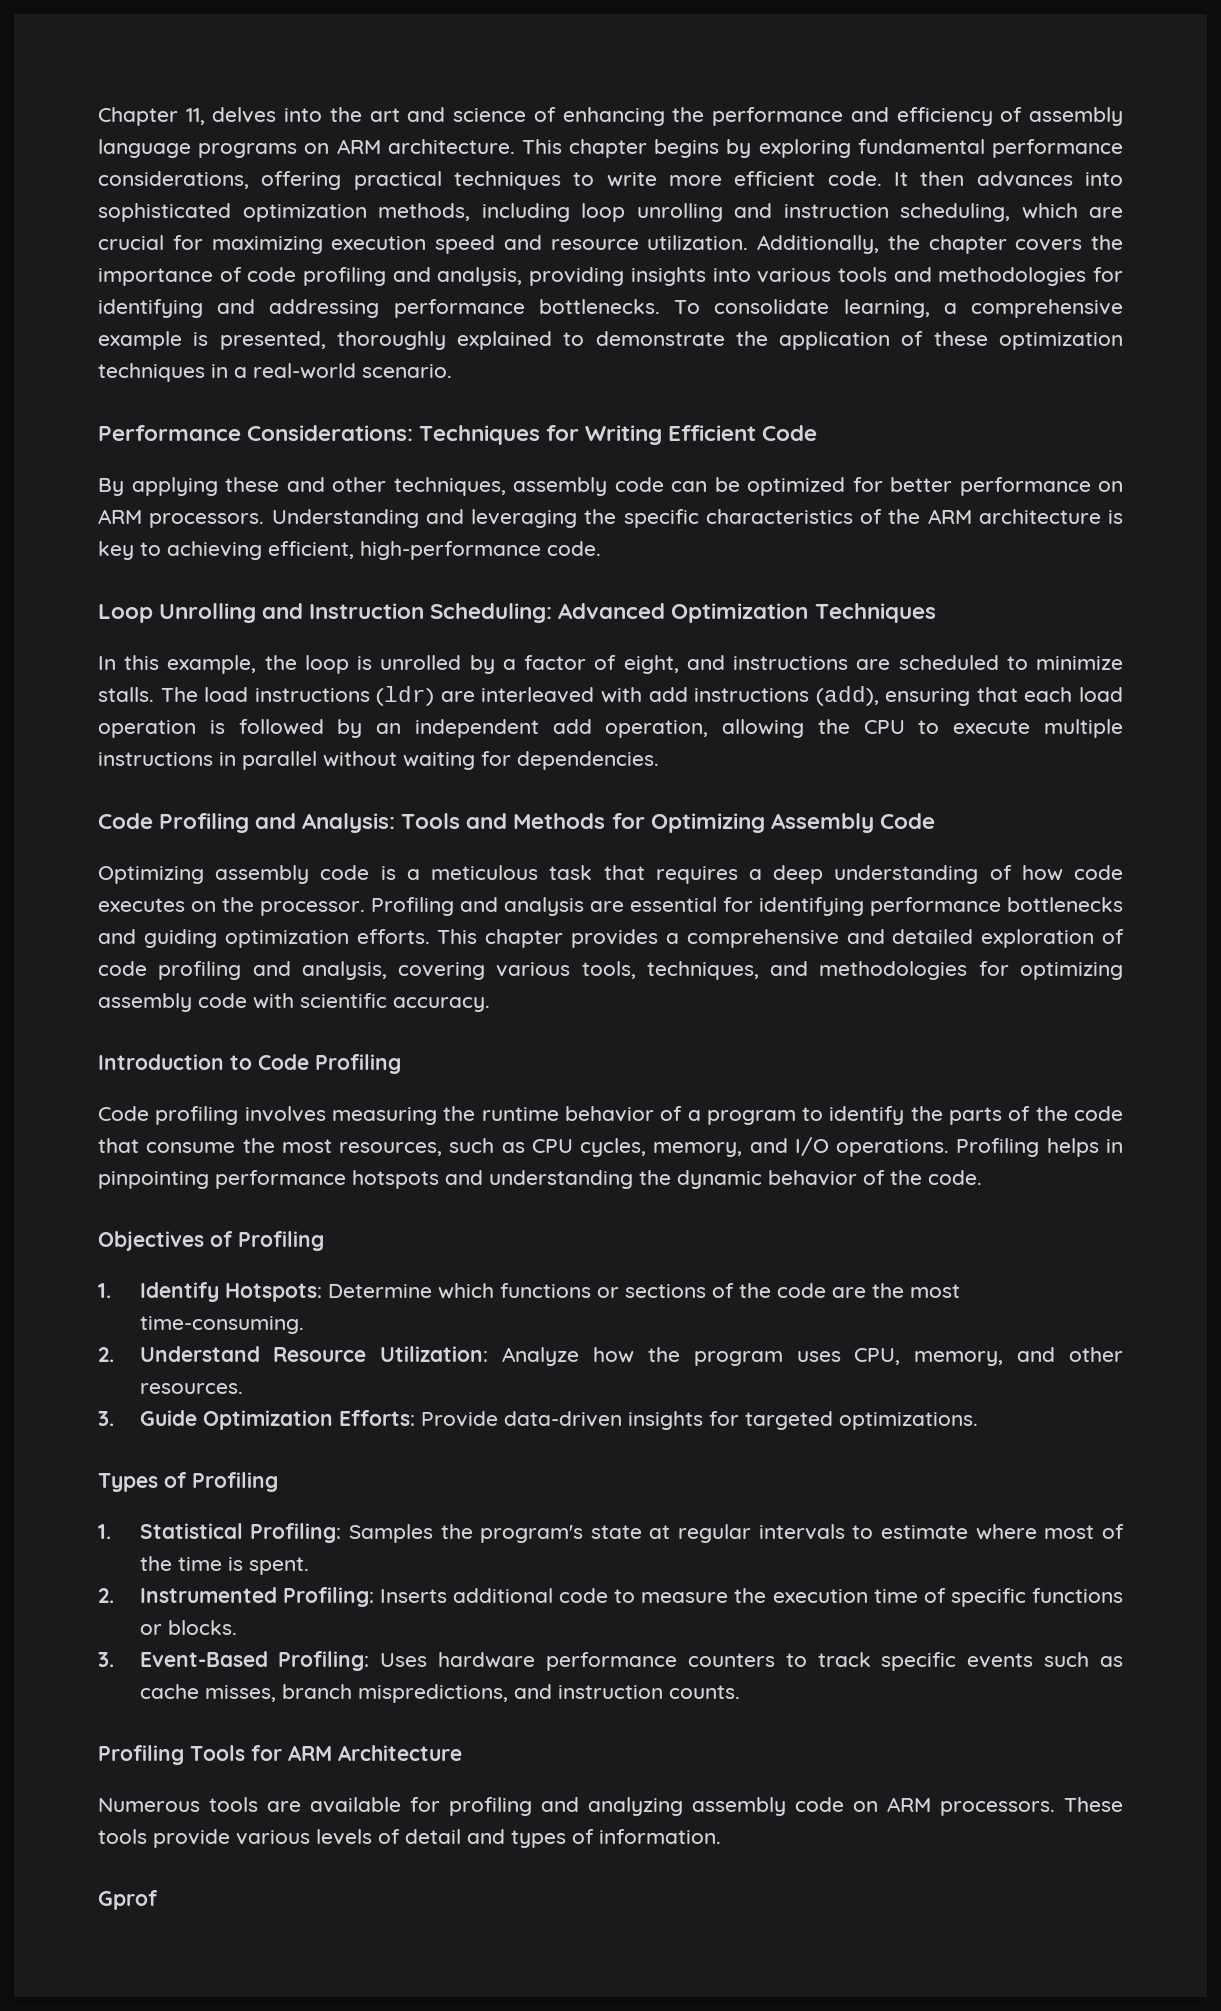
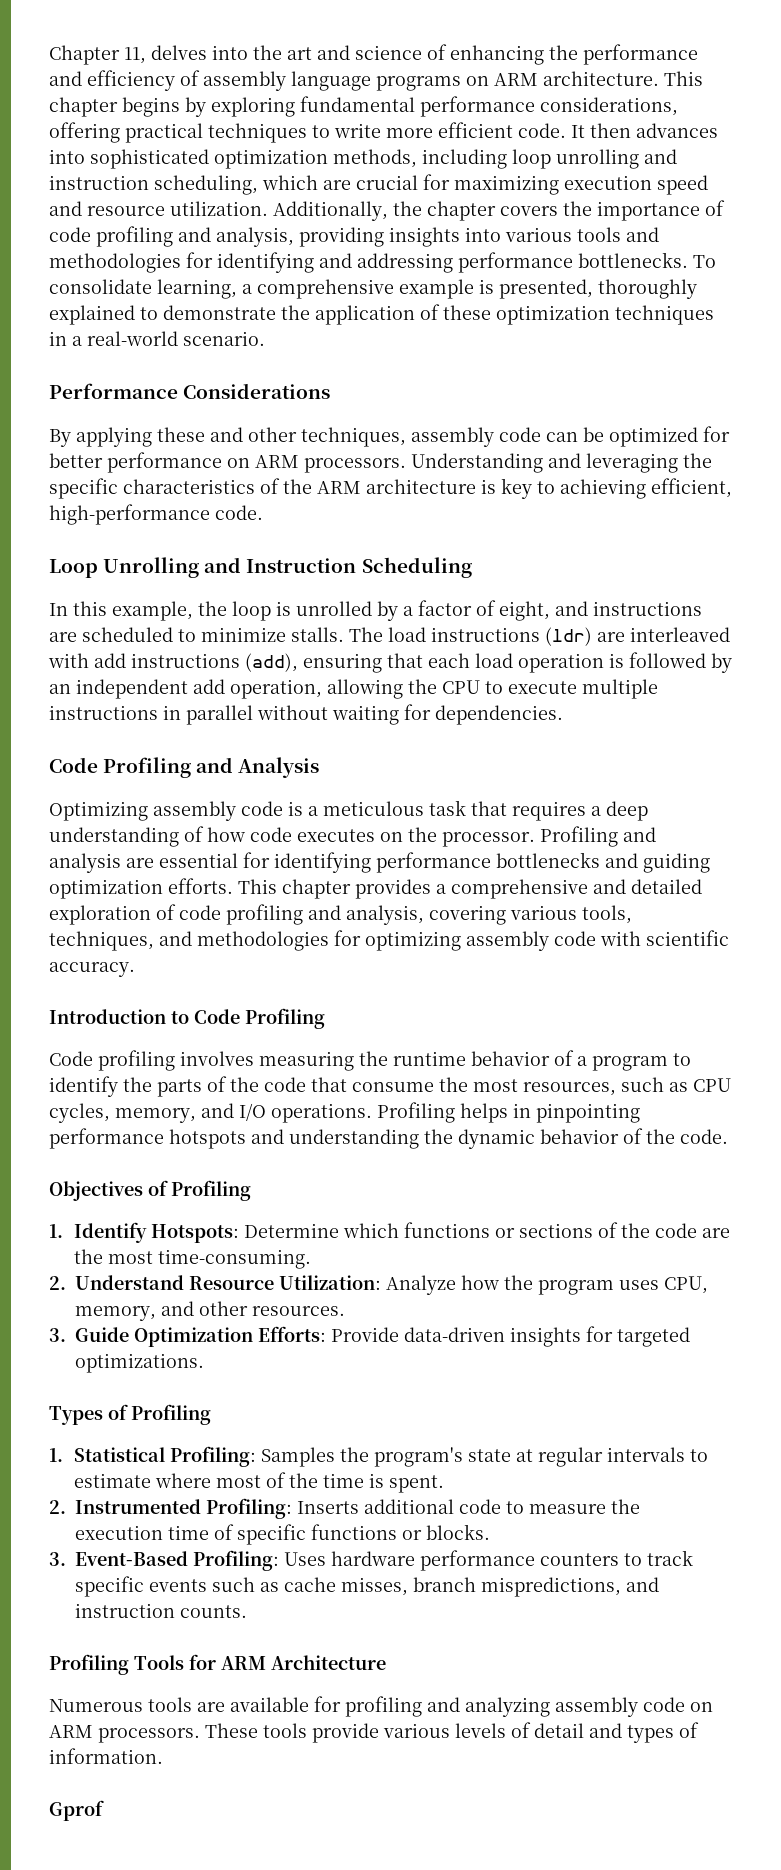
- Performance Considerations: Techniques for Writing Efficient Code
+ Performance Considerations
- Loop Unrolling and Instruction Scheduling: Advanced Optimization Techniques
+ Loop Unrolling and Instruction Scheduling
- Code Profiling and Analysis: Tools and Methods for Optimizing Assembly Code
+ Code Profiling and Analysis

